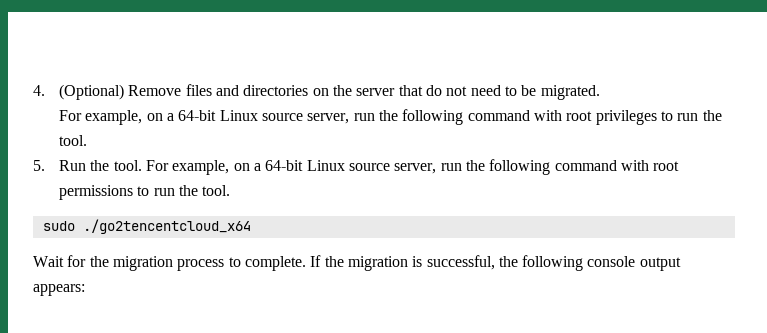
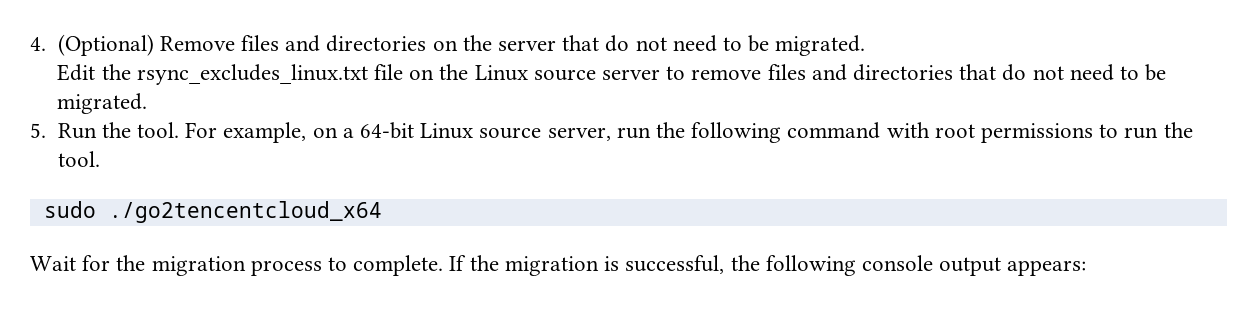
- For example, on a 64-bit Linux source server, run the following command with root privileges to run the tool.
+ Edit the rsync_excludes_linux.txt file on the Linux source server to remove files and directories that do not need to be migrated.

